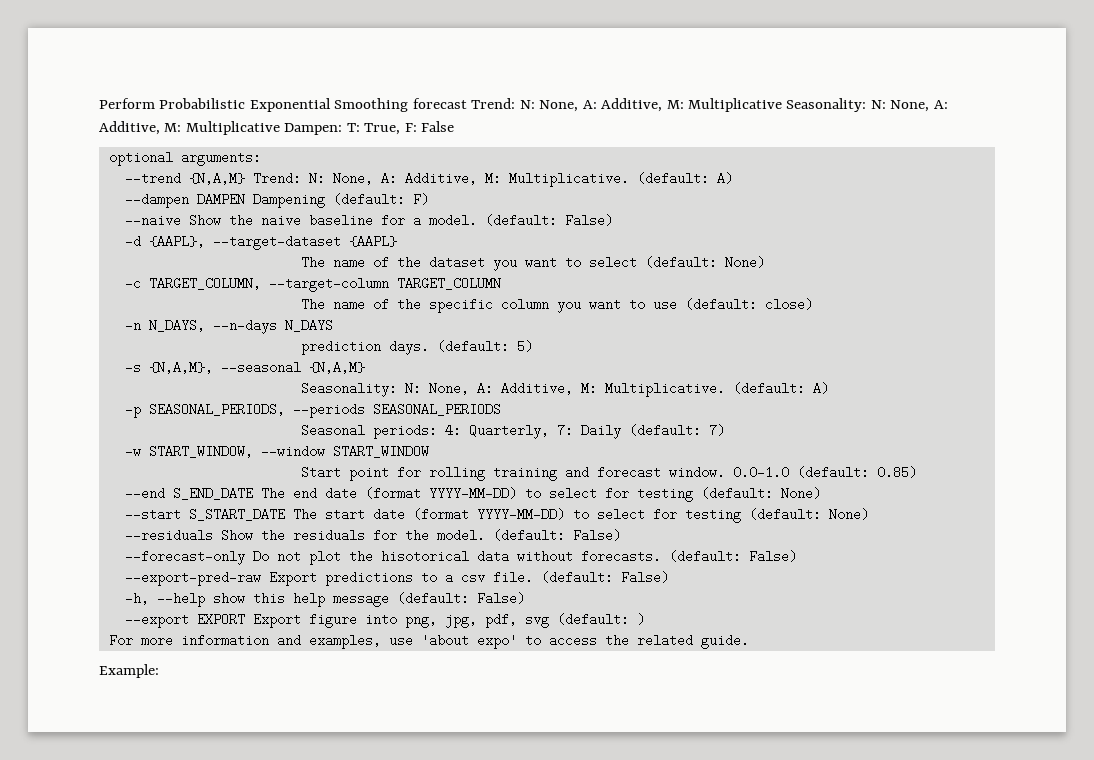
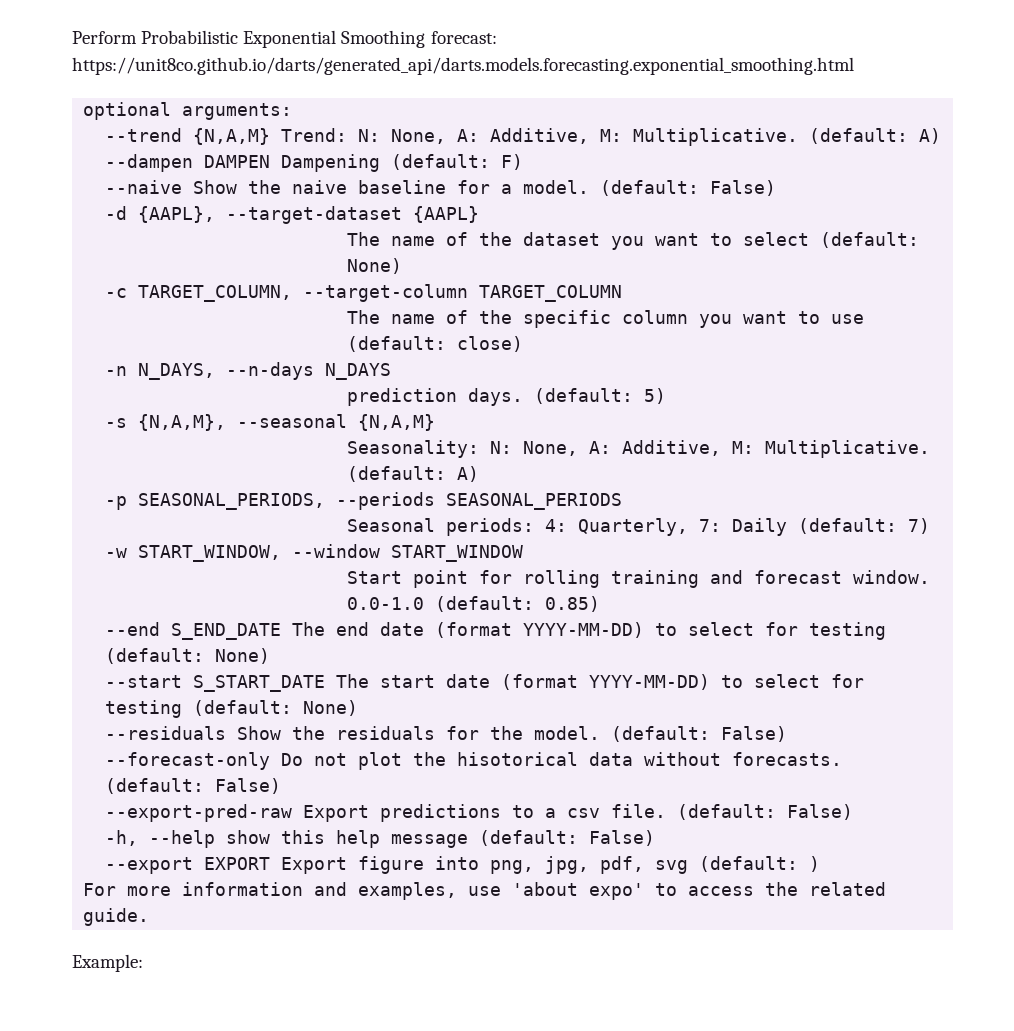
- Perform Probabilistic Exponential Smoothing forecast Trend: N: None, A: Additive, M: Multiplicative Seasonality: N: None, A: Additive, M: Multiplicative Dampen: T: True, F: False
+ Perform Probabilistic Exponential Smoothing forecast: https://unit8co.github.io/darts/generated_api/darts.models.forecasting.exponential_smoothing.html

